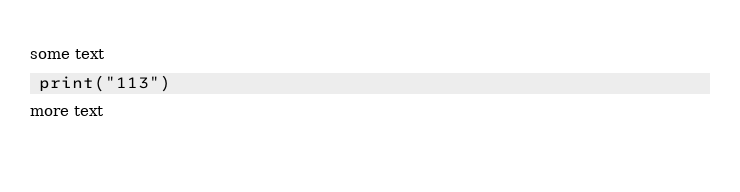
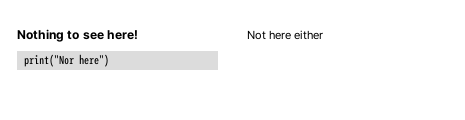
- some text
- print("113")
- more text
+ Nothing to see here!
+ print("Nor here")
+ Not here either

